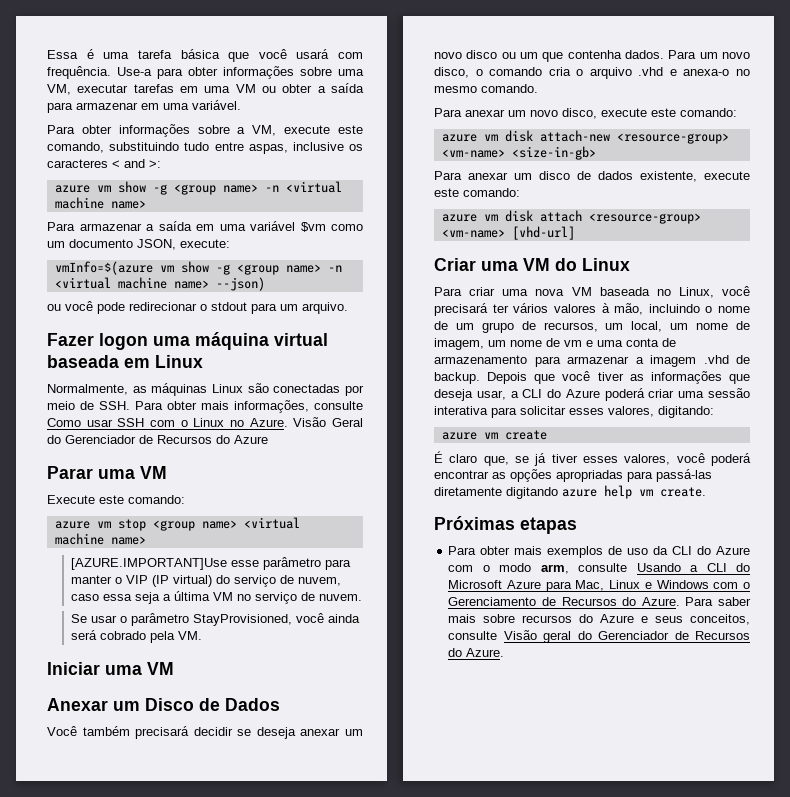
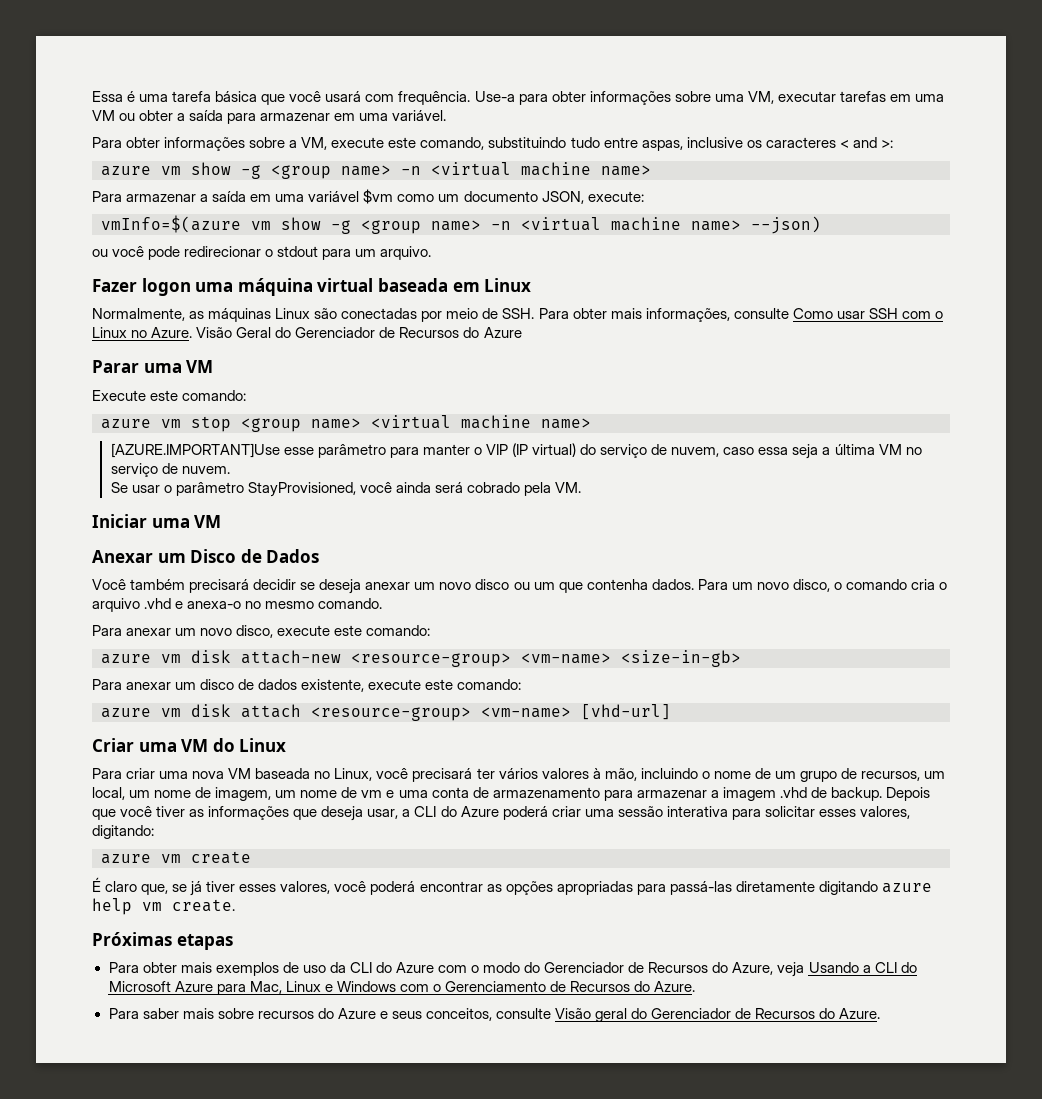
- Para obter mais exemplos de uso da CLI do Azure com o modo arm, consulte Usando a CLI do Microsoft Azure para Mac, Linux e Windows com o Gerenciamento de Recursos do Azure. Para saber mais sobre recursos do Azure e seus conceitos, consulte Visão geral do Gerenciador de Recursos do Azure.
+ Para obter mais exemplos de uso da CLI do Azure com o modo do Gerenciador de Recursos do Azure, veja Usando a CLI do Microsoft Azure para Mac, Linux e Windows com o Gerenciamento de Recursos do Azure.
+ Para saber mais sobre recursos do Azure e seus conceitos, consulte Visão geral do Gerenciador de Recursos do Azure.

